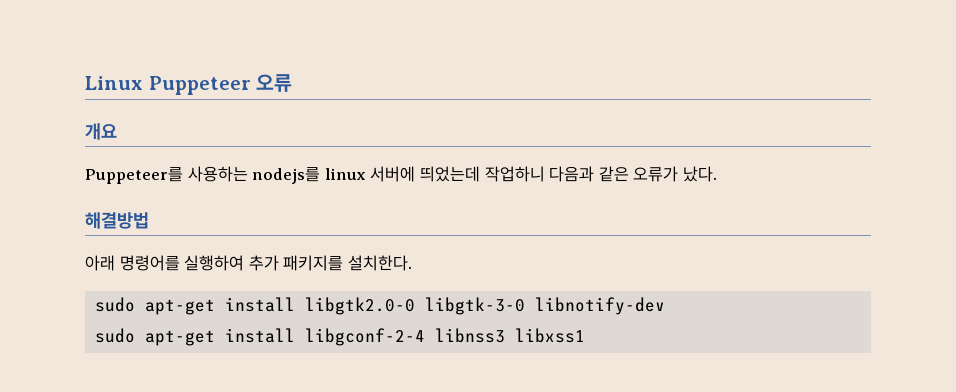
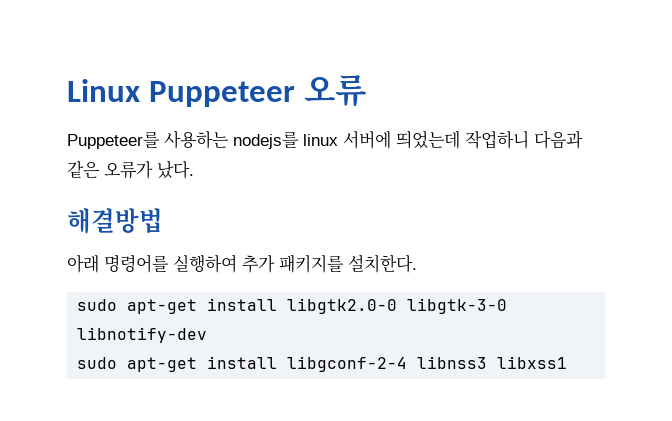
- 개요

